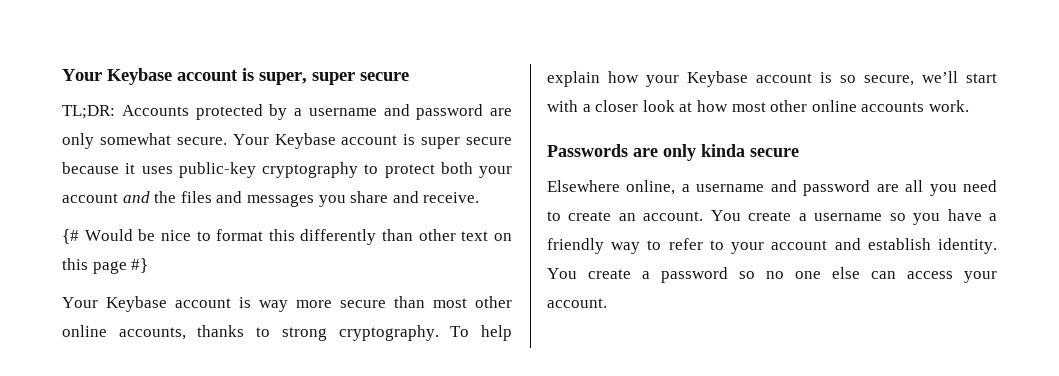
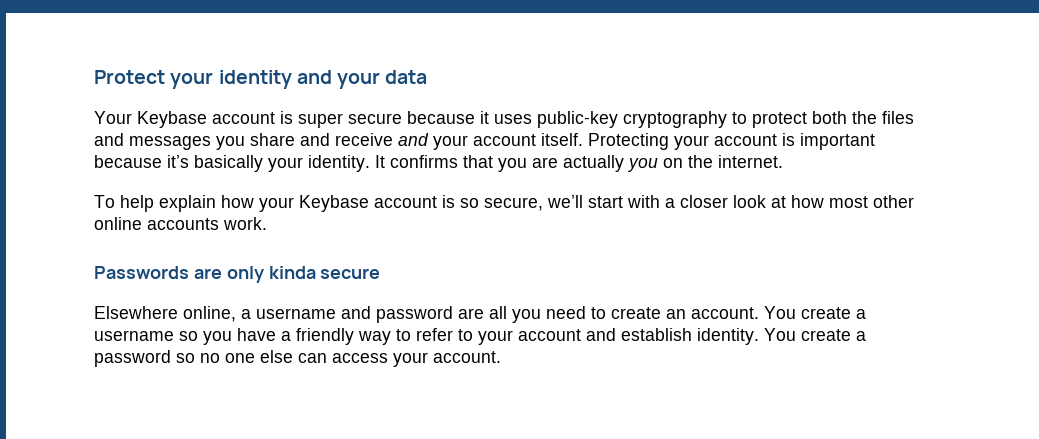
- Your Keybase account is super, super secure
- TL;DR: Accounts protected by a username and password are only somewhat secure. Your Keybase account is super secure because it uses public-key cryptography to protect both your account and the files and messages you share and receive.
- {# Would be nice to format this differently than other text on this page #}
- Your Keybase account is way more secure than most other online accounts, thanks to strong cryptography. To help explain how your Keybase account is so secure, we’ll start with a closer look at how most other online accounts work.
+ Protect your identity and your data
+ Your Keybase account is super secure because it uses public-key cryptography to protect both the files and messages you share and receive and your account itself. Protecting your account is important because it’s basically your identity. It confirms that you are actually you on the internet.
+ To help explain how your Keybase account is so secure, we’ll start with a closer look at how most other online accounts work.

